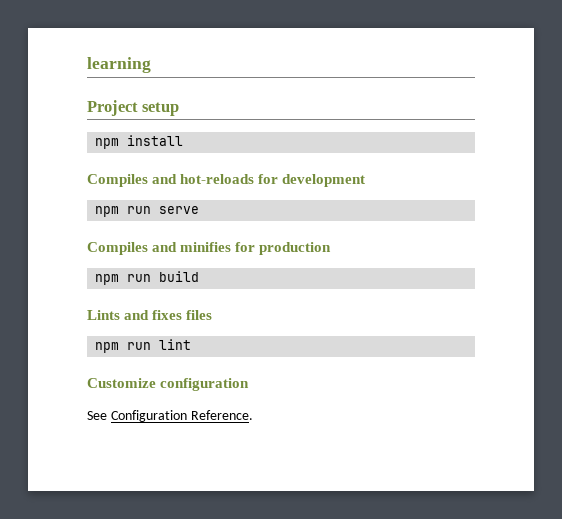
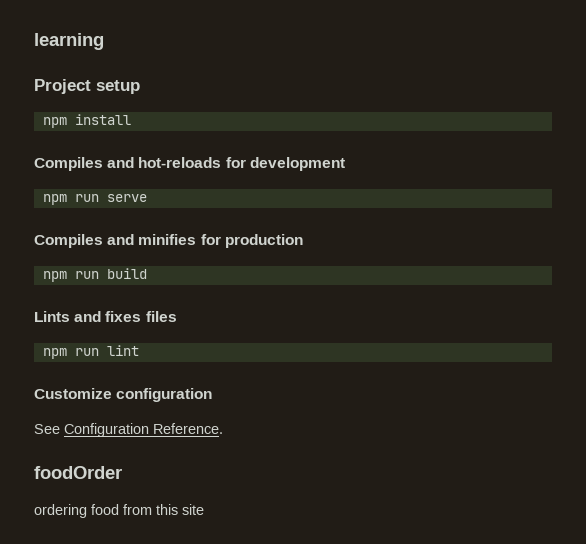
+ foodOrder
+ ordering food from this site

